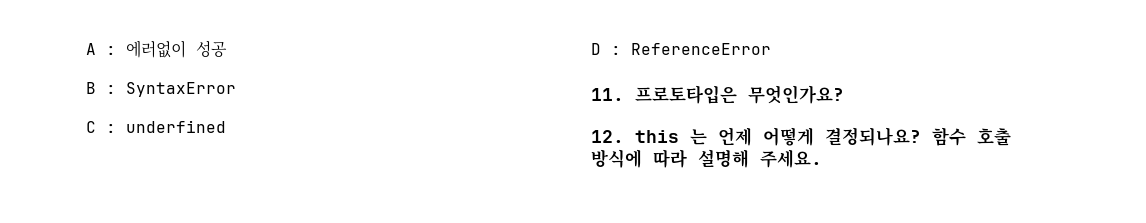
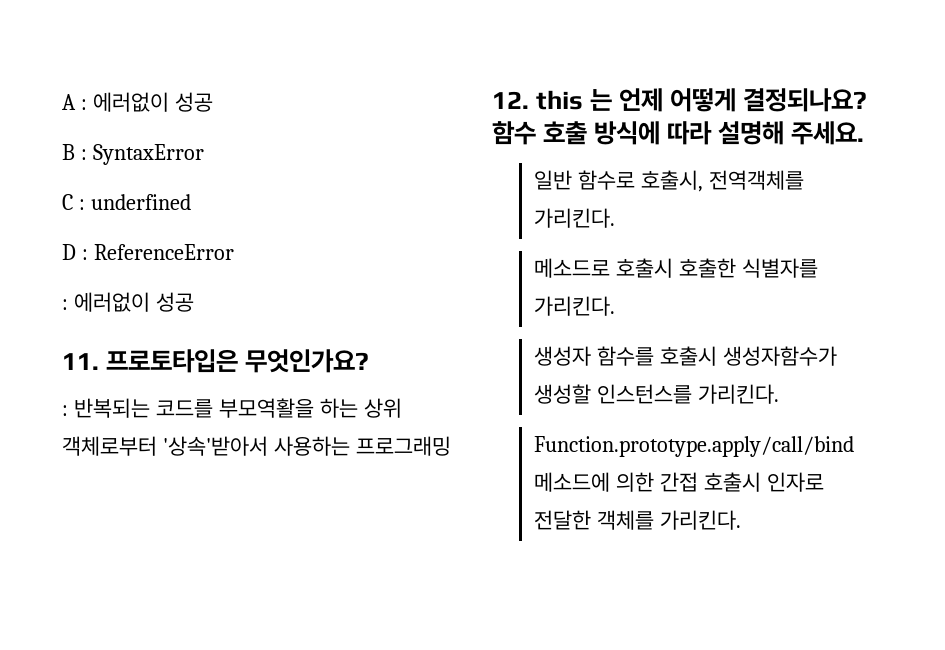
  D : ReferenceError
+ : 에러없이 성공
+ : 반복되는 코드를 부모역활을 하는 상위 객체로부터 '상속'받아서 사용하는 프로그래밍
+ 일반 함수로 호출시, 전역객체를 가리킨다.
+ 메소드로 호출시 호출한 식별자를 가리킨다.
+ 생성자 함수를 호출시 생성자함수가 생성할 인스턴스를 가리킨다.
+ Function.prototype.apply/call/bind 메소드에 의한 간접 호출시 인자로 전달한 객체를 가리킨다.

